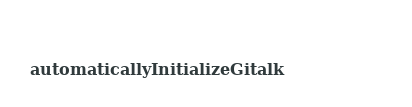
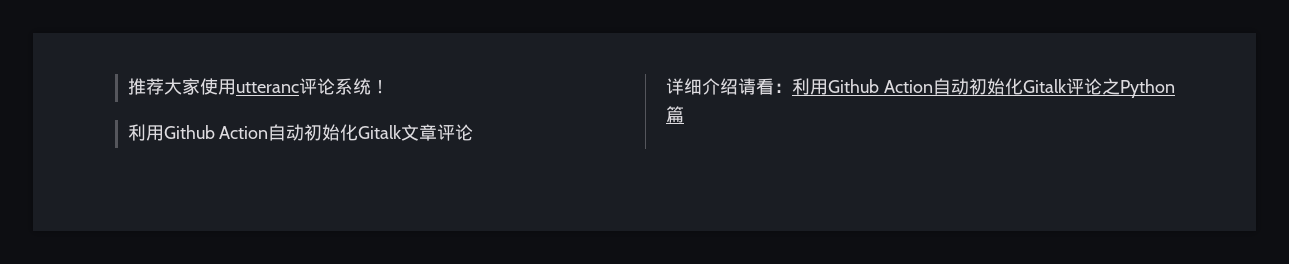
- automaticallyInitializeGitalk
+ 推荐大家使用utteranc评论系统！
+ 利用Github Action自动初始化Gitalk文章评论
+ 详细介绍请看：利用Github Action自动初始化Gitalk评论之Python篇

